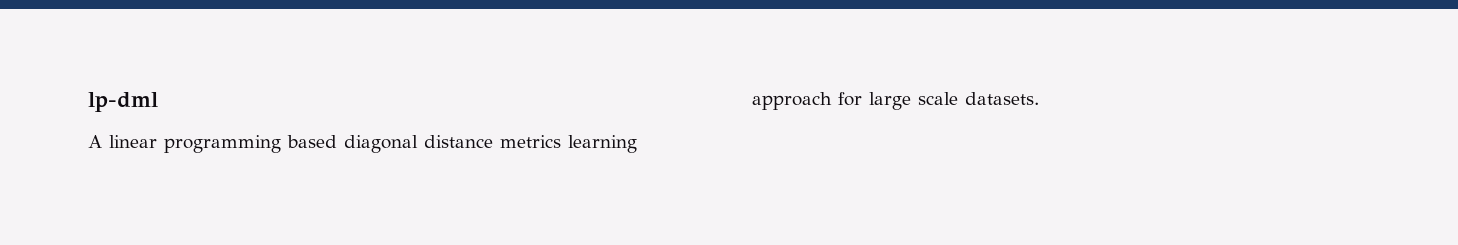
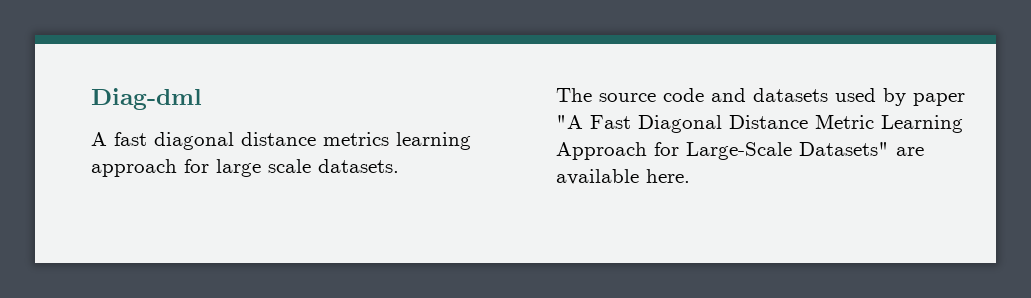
- lp-dml
+ Diag-dml
- A linear programming based diagonal distance metrics learning approach for large scale datasets.
+ A fast diagonal distance metrics learning approach for large scale datasets.
+ The source code and datasets used by paper "A Fast Diagonal Distance Metric Learning Approach for Large-Scale Datasets" are available here.

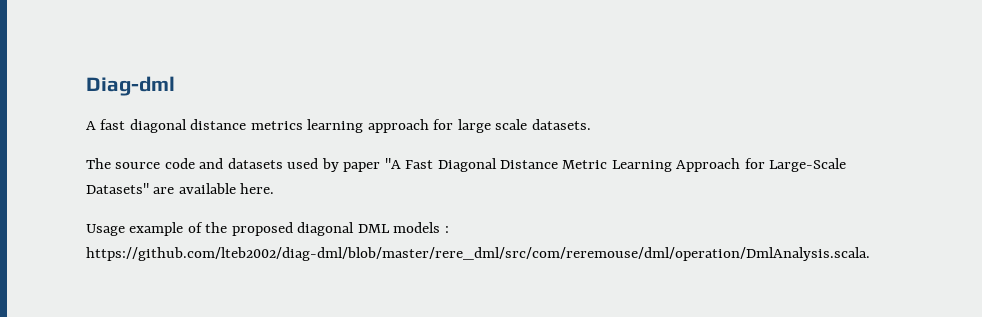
+ Usage example of the proposed diagonal DML models : https://github.com/lteb2002/diag-dml/blob/master/rere_dml/src/com/reremouse/dml/operation/DmlAnalysis.scala.

